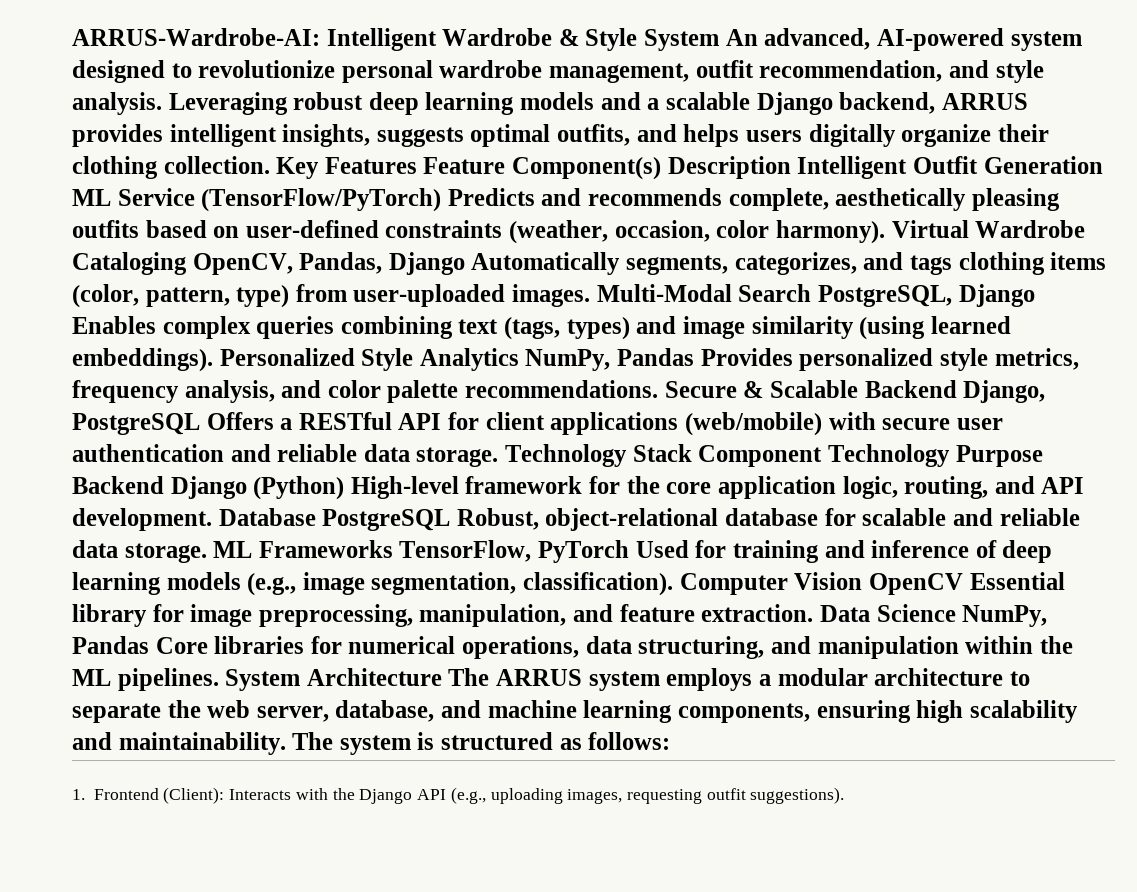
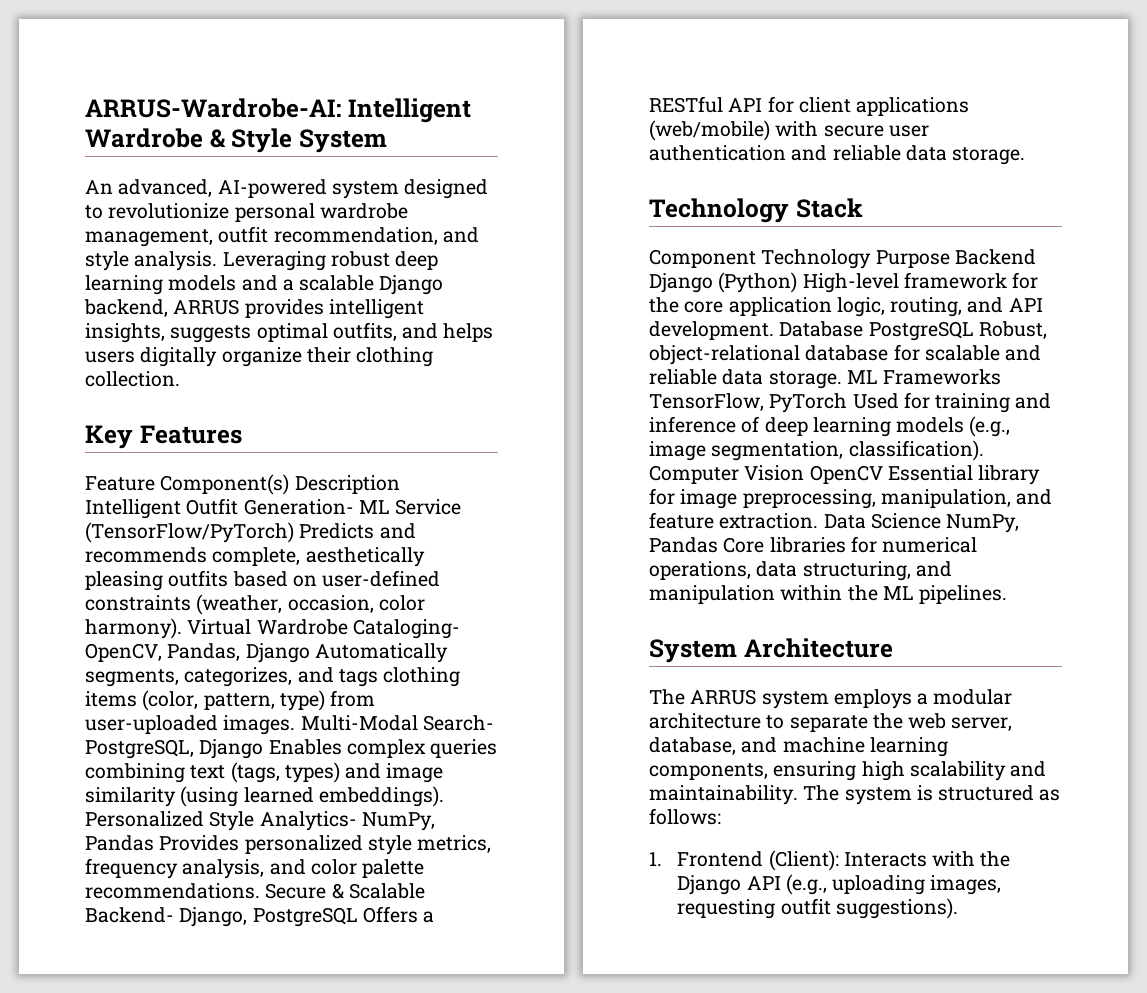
- ARRUS-Wardrobe-AI: Intelligent Wardrobe & Style System An advanced, AI-powered system designed to revolutionize personal wardrobe management, outfit recommendation, and style analysis.
+ ARRUS-Wardrobe-AI: Intelligent Wardrobe & Style System
+ An advanced, AI-powered system designed to revolutionize personal wardrobe management, outfit recommendation, and style analysis.
- Leveraging robust deep learning models and a scalable Django backend, ARRUS provides intelligent insights, suggests optimal outfits, and helps users digitally organize their clothing collection. Key Features Feature Component(s) Description Intelligent Outfit Generation ML Service (TensorFlow/PyTorch) Predicts and recommends complete, aesthetically pleasing outfits based on user-defined constraints (weather, occasion, color harmony).
+ Leveraging robust deep learning models and a scalable Django backend, ARRUS provides intelligent insights, suggests optimal outfits, and helps users digitally organize their clothing collection.
+ Key Features
+ Feature Component(s) Description Intelligent Outfit Generation- ML Service (TensorFlow/PyTorch) Predicts and recommends complete, aesthetically pleasing outfits based on user-defined constraints (weather, occasion, color harmony).
- Virtual Wardrobe Cataloging OpenCV, Pandas, Django Automatically segments, categorizes, and tags clothing items (color, pattern, type) from user-uploaded images.
+ Virtual Wardrobe Cataloging- OpenCV, Pandas, Django Automatically segments, categorizes, and tags clothing items (color, pattern, type) from user-uploaded images.
- Multi-Modal Search PostgreSQL, Django Enables complex queries combining text (tags, types) and image similarity (using learned embeddings).
+ Multi-Modal Search- PostgreSQL, Django Enables complex queries combining text (tags, types) and image similarity (using learned embeddings).
- Personalized Style Analytics NumPy, Pandas Provides personalized style metrics, frequency analysis, and color palette recommendations.
+ Personalized Style Analytics- NumPy, Pandas Provides personalized style metrics, frequency analysis, and color palette recommendations.
- Secure & Scalable Backend Django, PostgreSQL Offers a RESTful API for client applications (web/mobile) with secure user authentication and reliable data storage. Technology Stack Component Technology Purpose Backend Django (Python) High-level framework for the core application logic, routing, and API development.
+ Secure & Scalable Backend- Django, PostgreSQL Offers a RESTful API for client applications (web/mobile) with secure user authentication and reliable data storage.
+ Technology Stack
+ Component Technology Purpose Backend Django (Python) High-level framework for the core application logic, routing, and API development.
- Data Science NumPy, Pandas Core libraries for numerical operations, data structuring, and manipulation within the ML pipelines. System Architecture The ARRUS system employs a modular architecture to separate the web server, database, and machine learning components, ensuring high scalability and maintainability.
+ Data Science NumPy, Pandas Core libraries for numerical operations, data structuring, and manipulation within the ML pipelines.
+ System Architecture
+ The ARRUS system employs a modular architecture to separate the web server, database, and machine learning components, ensuring high scalability and maintainability.

